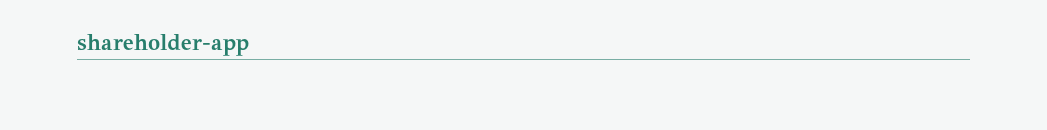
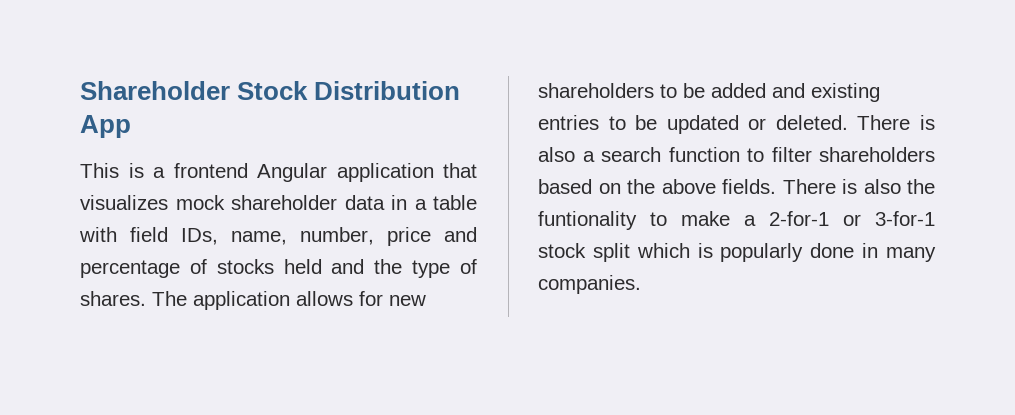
- shareholder-app
+ Shareholder Stock Distribution App
+ This is a frontend Angular application that visualizes mock shareholder data in a table with field IDs, name, number, price and percentage of stocks held and the type of shares. The application allows for new shareholders to be added and existing entries to be updated or deleted. There is also a search function to filter shareholders based on the above fields. There is also the funtionality to make a 2-for-1 or 3-for-1 stock split which is popularly done in many companies.

